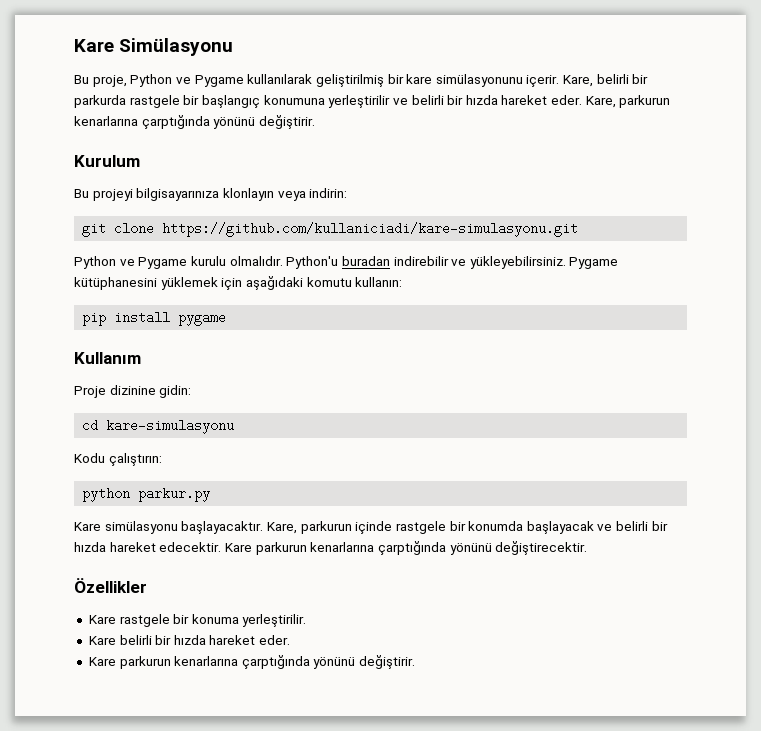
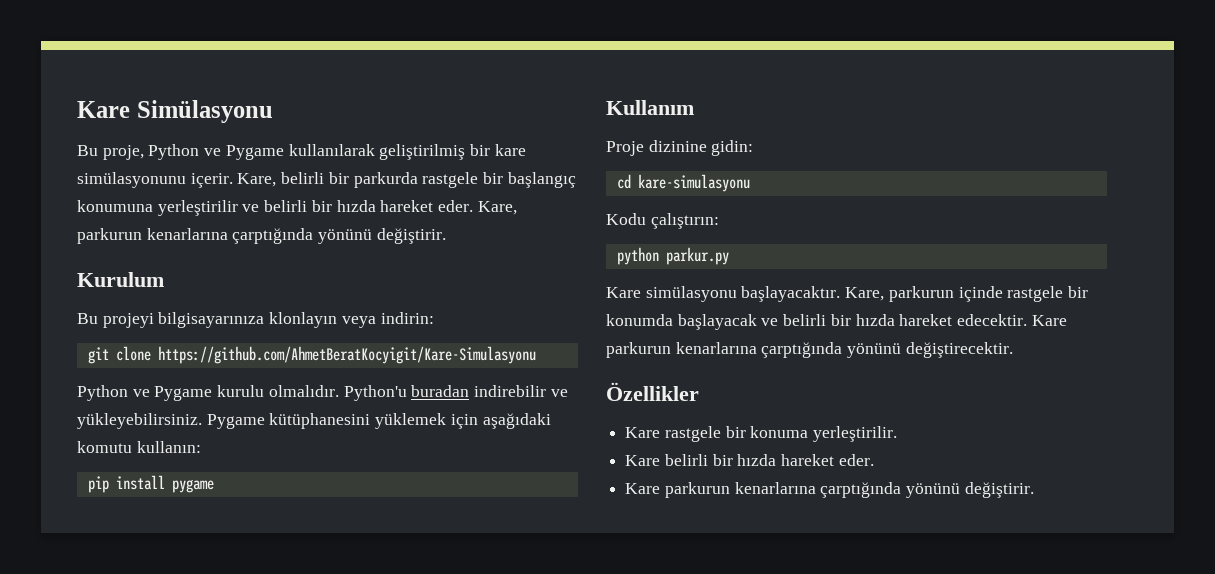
- git clone https://github.com/kullaniciadi/kare-simulasyonu.git
+ git clone https://github.com/AhmetBeratKocyigit/Kare-Simulasyonu

